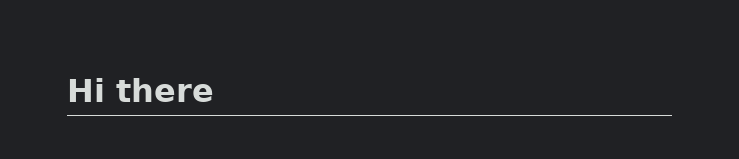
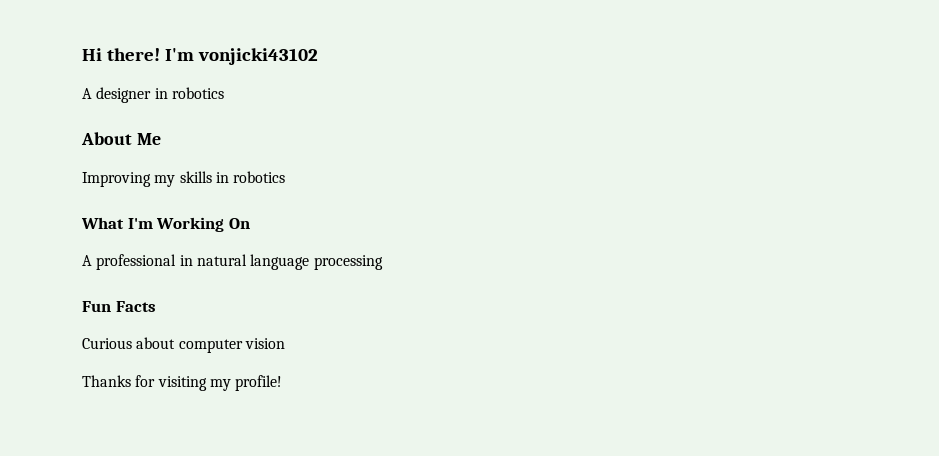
- Hi there
+ Hi there! I'm vonjicki43102
+ A designer in robotics
+ About Me
+ Improving my skills in robotics
+ What I'm Working On
+ A professional in natural language processing
+ Fun Facts
+ Curious about computer vision
+ Thanks for visiting my profile!

